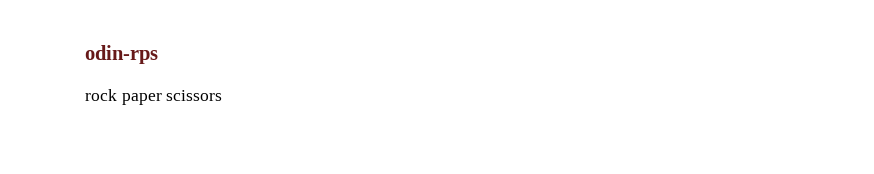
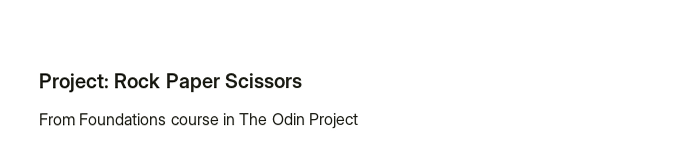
- odin-rps
- rock paper scissors
+ Project: Rock Paper Scissors
+ From Foundations course in The Odin Project

